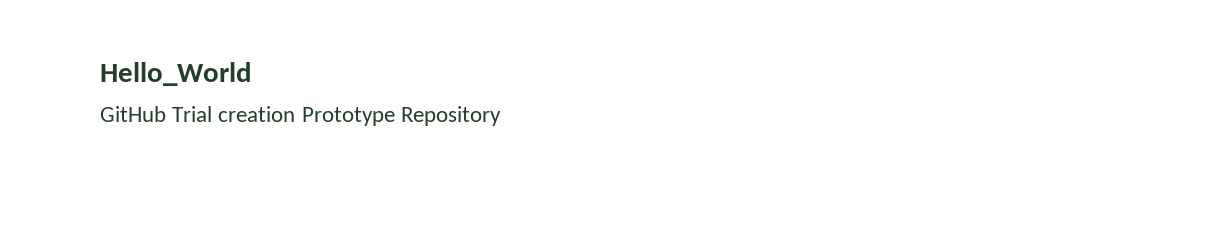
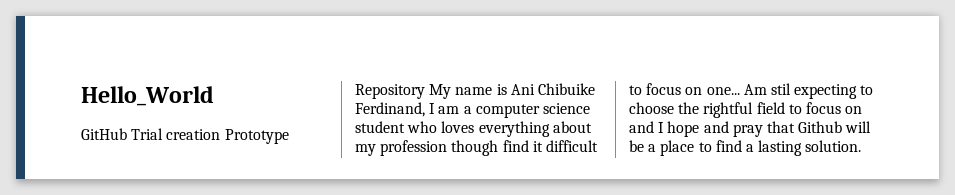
- GitHub Trial creation Prototype Repository
+ GitHub Trial creation Prototype Repository My name is Ani Chibuike Ferdinand, I am a computer science student who loves everything about my profession though find it difficult to focus on one... Am stil expecting to choose the rightful field to focus on and I hope and pray that Github will be a place to find a lasting solution.

